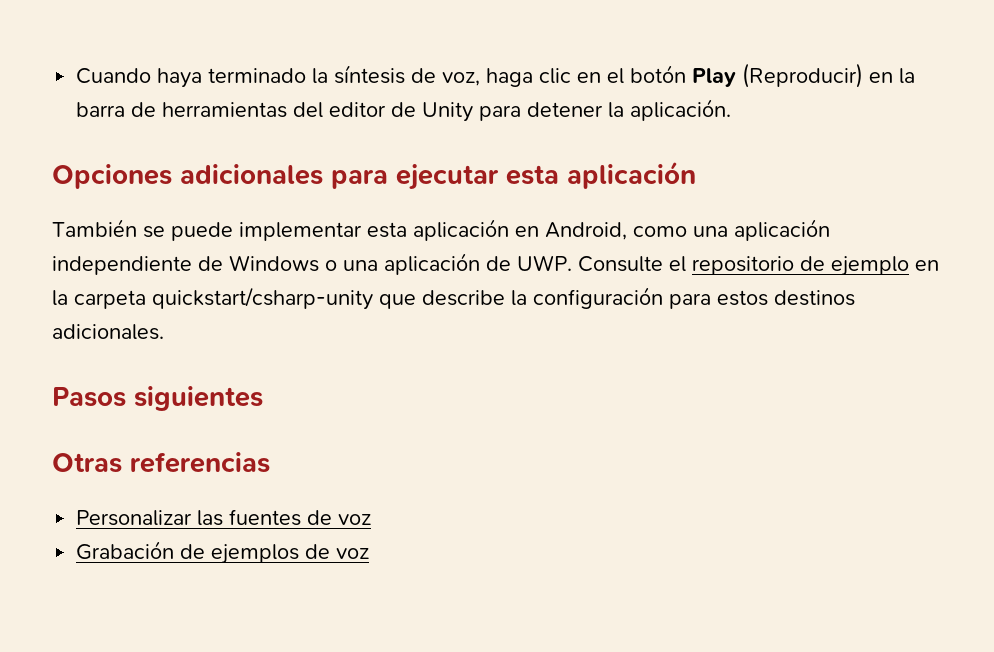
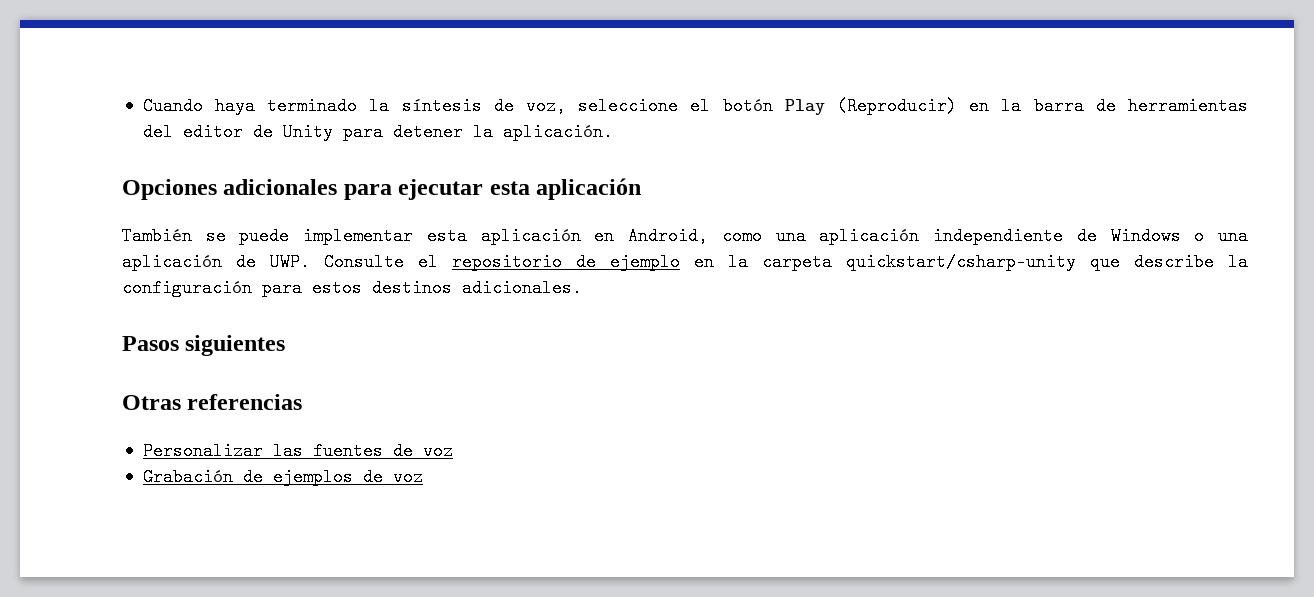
- Cuando haya terminado la síntesis de voz, haga clic en el botón Play (Reproducir) en la barra de herramientas del editor de Unity para detener la aplicación.
+ Cuando haya terminado la síntesis de voz, seleccione el botón Play (Reproducir) en la barra de herramientas del editor de Unity para detener la aplicación.

